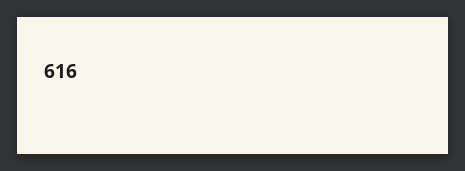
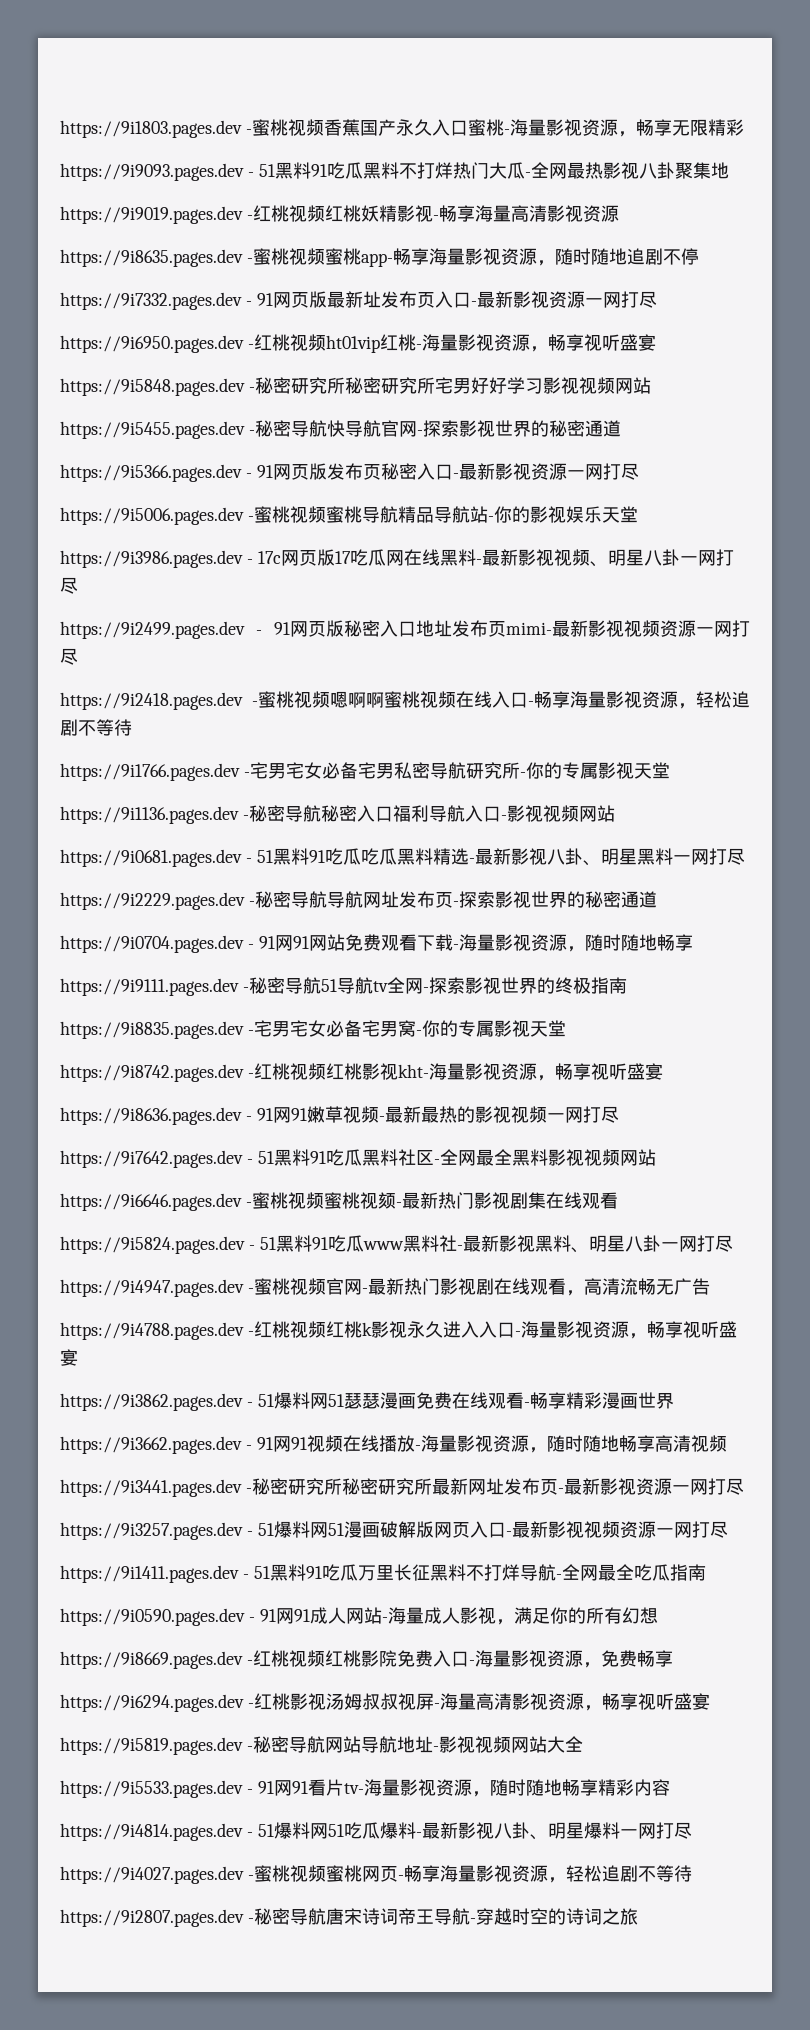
- 616
+ https://9i1803.pages.dev -蜜桃视频香蕉国产永久入口蜜桃-海量影视资源，畅享无限精彩
+ https://9i9093.pages.dev - 51黑料91吃瓜黑料不打烊热门大瓜-全网最热影视八卦聚集地
+ https://9i9019.pages.dev -红桃视频红桃妖精影视-畅享海量高清影视资源
+ https://9i8635.pages.dev -蜜桃视频蜜桃app-畅享海量影视资源，随时随地追剧不停
+ https://9i7332.pages.dev - 91网页版最新址发布页入口-最新影视资源一网打尽
+ https://9i6950.pages.dev -红桃视频ht01vip红桃-海量影视资源，畅享视听盛宴
+ https://9i5848.pages.dev -秘密研究所秘密研究所宅男好好学习影视视频网站
+ https://9i5455.pages.dev -秘密导航快导航官网-探索影视世界的秘密通道
+ https://9i5366.pages.dev - 91网页版发布页秘密入口-最新影视资源一网打尽
+ https://9i5006.pages.dev -蜜桃视频蜜桃导航精品导航站-你的影视娱乐天堂
+ https://9i3986.pages.dev - 17c网页版17吃瓜网在线黑料-最新影视视频、明星八卦一网打尽
+ https://9i2499.pages.dev - 91网页版秘密入口地址发布页mimi-最新影视视频资源一网打尽
+ https://9i2418.pages.dev -蜜桃视频嗯啊啊蜜桃视频在线入口-畅享海量影视资源，轻松追剧不等待
+ https://9i1766.pages.dev -宅男宅女必备宅男私密导航研究所-你的专属影视天堂
+ https://9i1136.pages.dev -秘密导航秘密入口福利导航入口-影视视频网站
+ https://9i0681.pages.dev - 51黑料91吃瓜吃瓜黑料精选-最新影视八卦、明星黑料一网打尽
+ https://9i2229.pages.dev -秘密导航导航网址发布页-探索影视世界的秘密通道
+ https://9i0704.pages.dev - 91网91网站免费观看下载-海量影视资源，随时随地畅享
+ https://9i9111.pages.dev -秘密导航51导航tv全网-探索影视世界的终极指南
+ https://9i8835.pages.dev -宅男宅女必备宅男窝-你的专属影视天堂
+ https://9i8742.pages.dev -红桃视频红桃影视kht-海量影视资源，畅享视听盛宴
+ https://9i8636.pages.dev - 91网91嫩草视频-最新最热的影视视频一网打尽
+ https://9i7642.pages.dev - 51黑料91吃瓜黑料社区-全网最全黑料影视视频网站
+ https://9i6646.pages.dev -蜜桃视频蜜桃视颏-最新热门影视剧集在线观看
+ https://9i5824.pages.dev - 51黑料91吃瓜www黑料社-最新影视黑料、明星八卦一网打尽
+ https://9i4947.pages.dev -蜜桃视频官网-最新热门影视剧在线观看，高清流畅无广告
+ https://9i4788.pages.dev -红桃视频红桃k影视永久进入入口-海量影视资源，畅享视听盛宴
+ https://9i3862.pages.dev - 51爆料网51瑟瑟漫画免费在线观看-畅享精彩漫画世界
+ https://9i3662.pages.dev - 91网91视频在线播放-海量影视资源，随时随地畅享高清视频
+ https://9i3441.pages.dev -秘密研究所秘密研究所最新网址发布页-最新影视资源一网打尽
+ https://9i3257.pages.dev - 51爆料网51漫画破解版网页入口-最新影视视频资源一网打尽
+ https://9i1411.pages.dev - 51黑料91吃瓜万里长征黑料不打烊导航-全网最全吃瓜指南
+ https://9i0590.pages.dev - 91网91成人网站-海量成人影视，满足你的所有幻想
+ https://9i8669.pages.dev -红桃视频红桃影院免费入口-海量影视资源，免费畅享
+ https://9i6294.pages.dev -红桃影视汤姆叔叔视屏-海量高清影视资源，畅享视听盛宴
+ https://9i5819.pages.dev -秘密导航网站导航地址-影视视频网站大全
+ https://9i5533.pages.dev - 91网91看片tv-海量影视资源，随时随地畅享精彩内容
+ https://9i4814.pages.dev - 51爆料网51吃瓜爆料-最新影视八卦、明星爆料一网打尽
+ https://9i4027.pages.dev -蜜桃视频蜜桃网页-畅享海量影视资源，轻松追剧不等待
+ https://9i2807.pages.dev -秘密导航唐宋诗词帝王导航-穿越时空的诗词之旅

